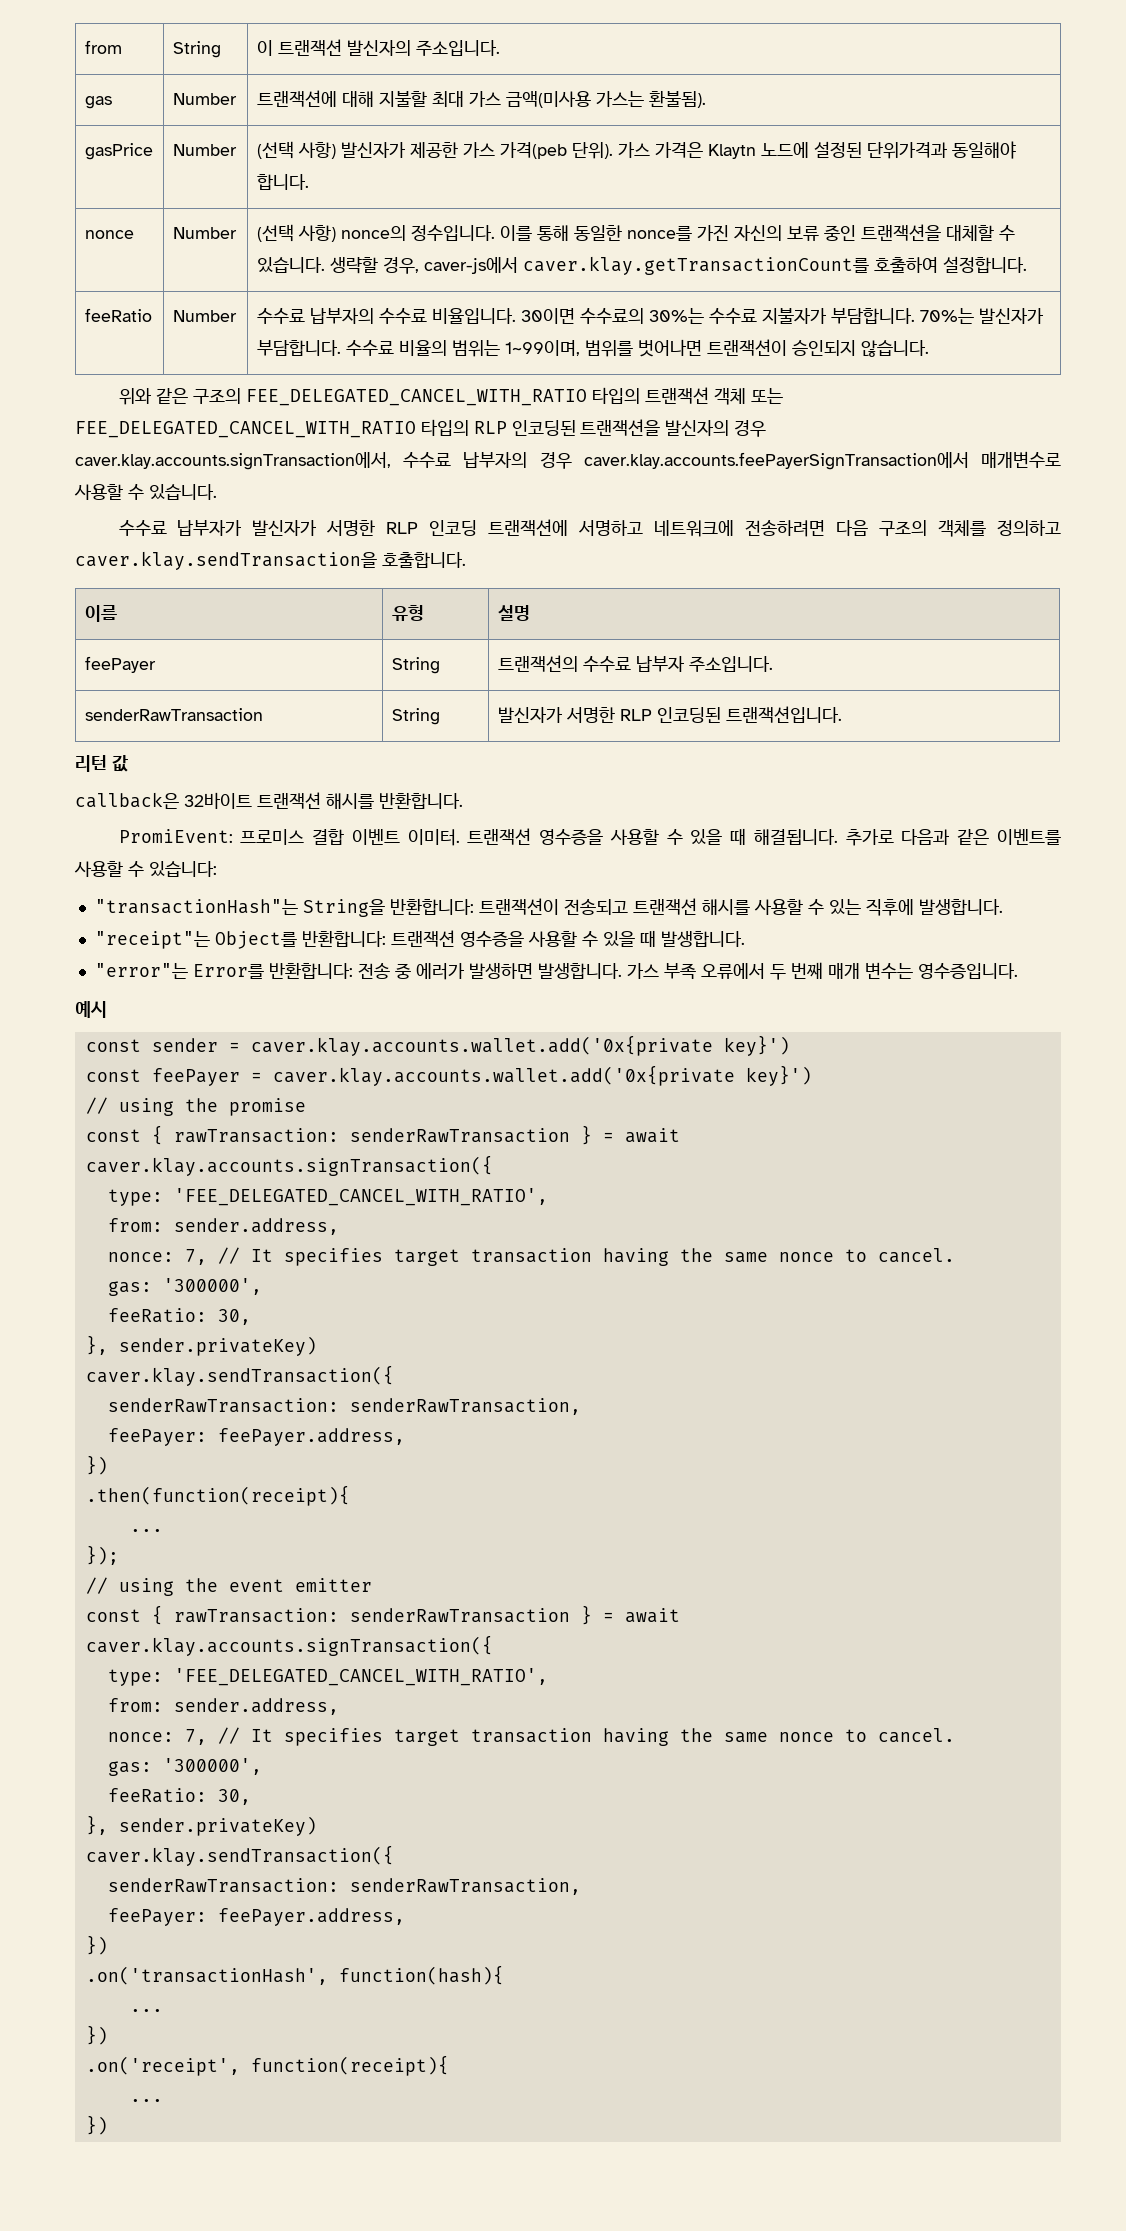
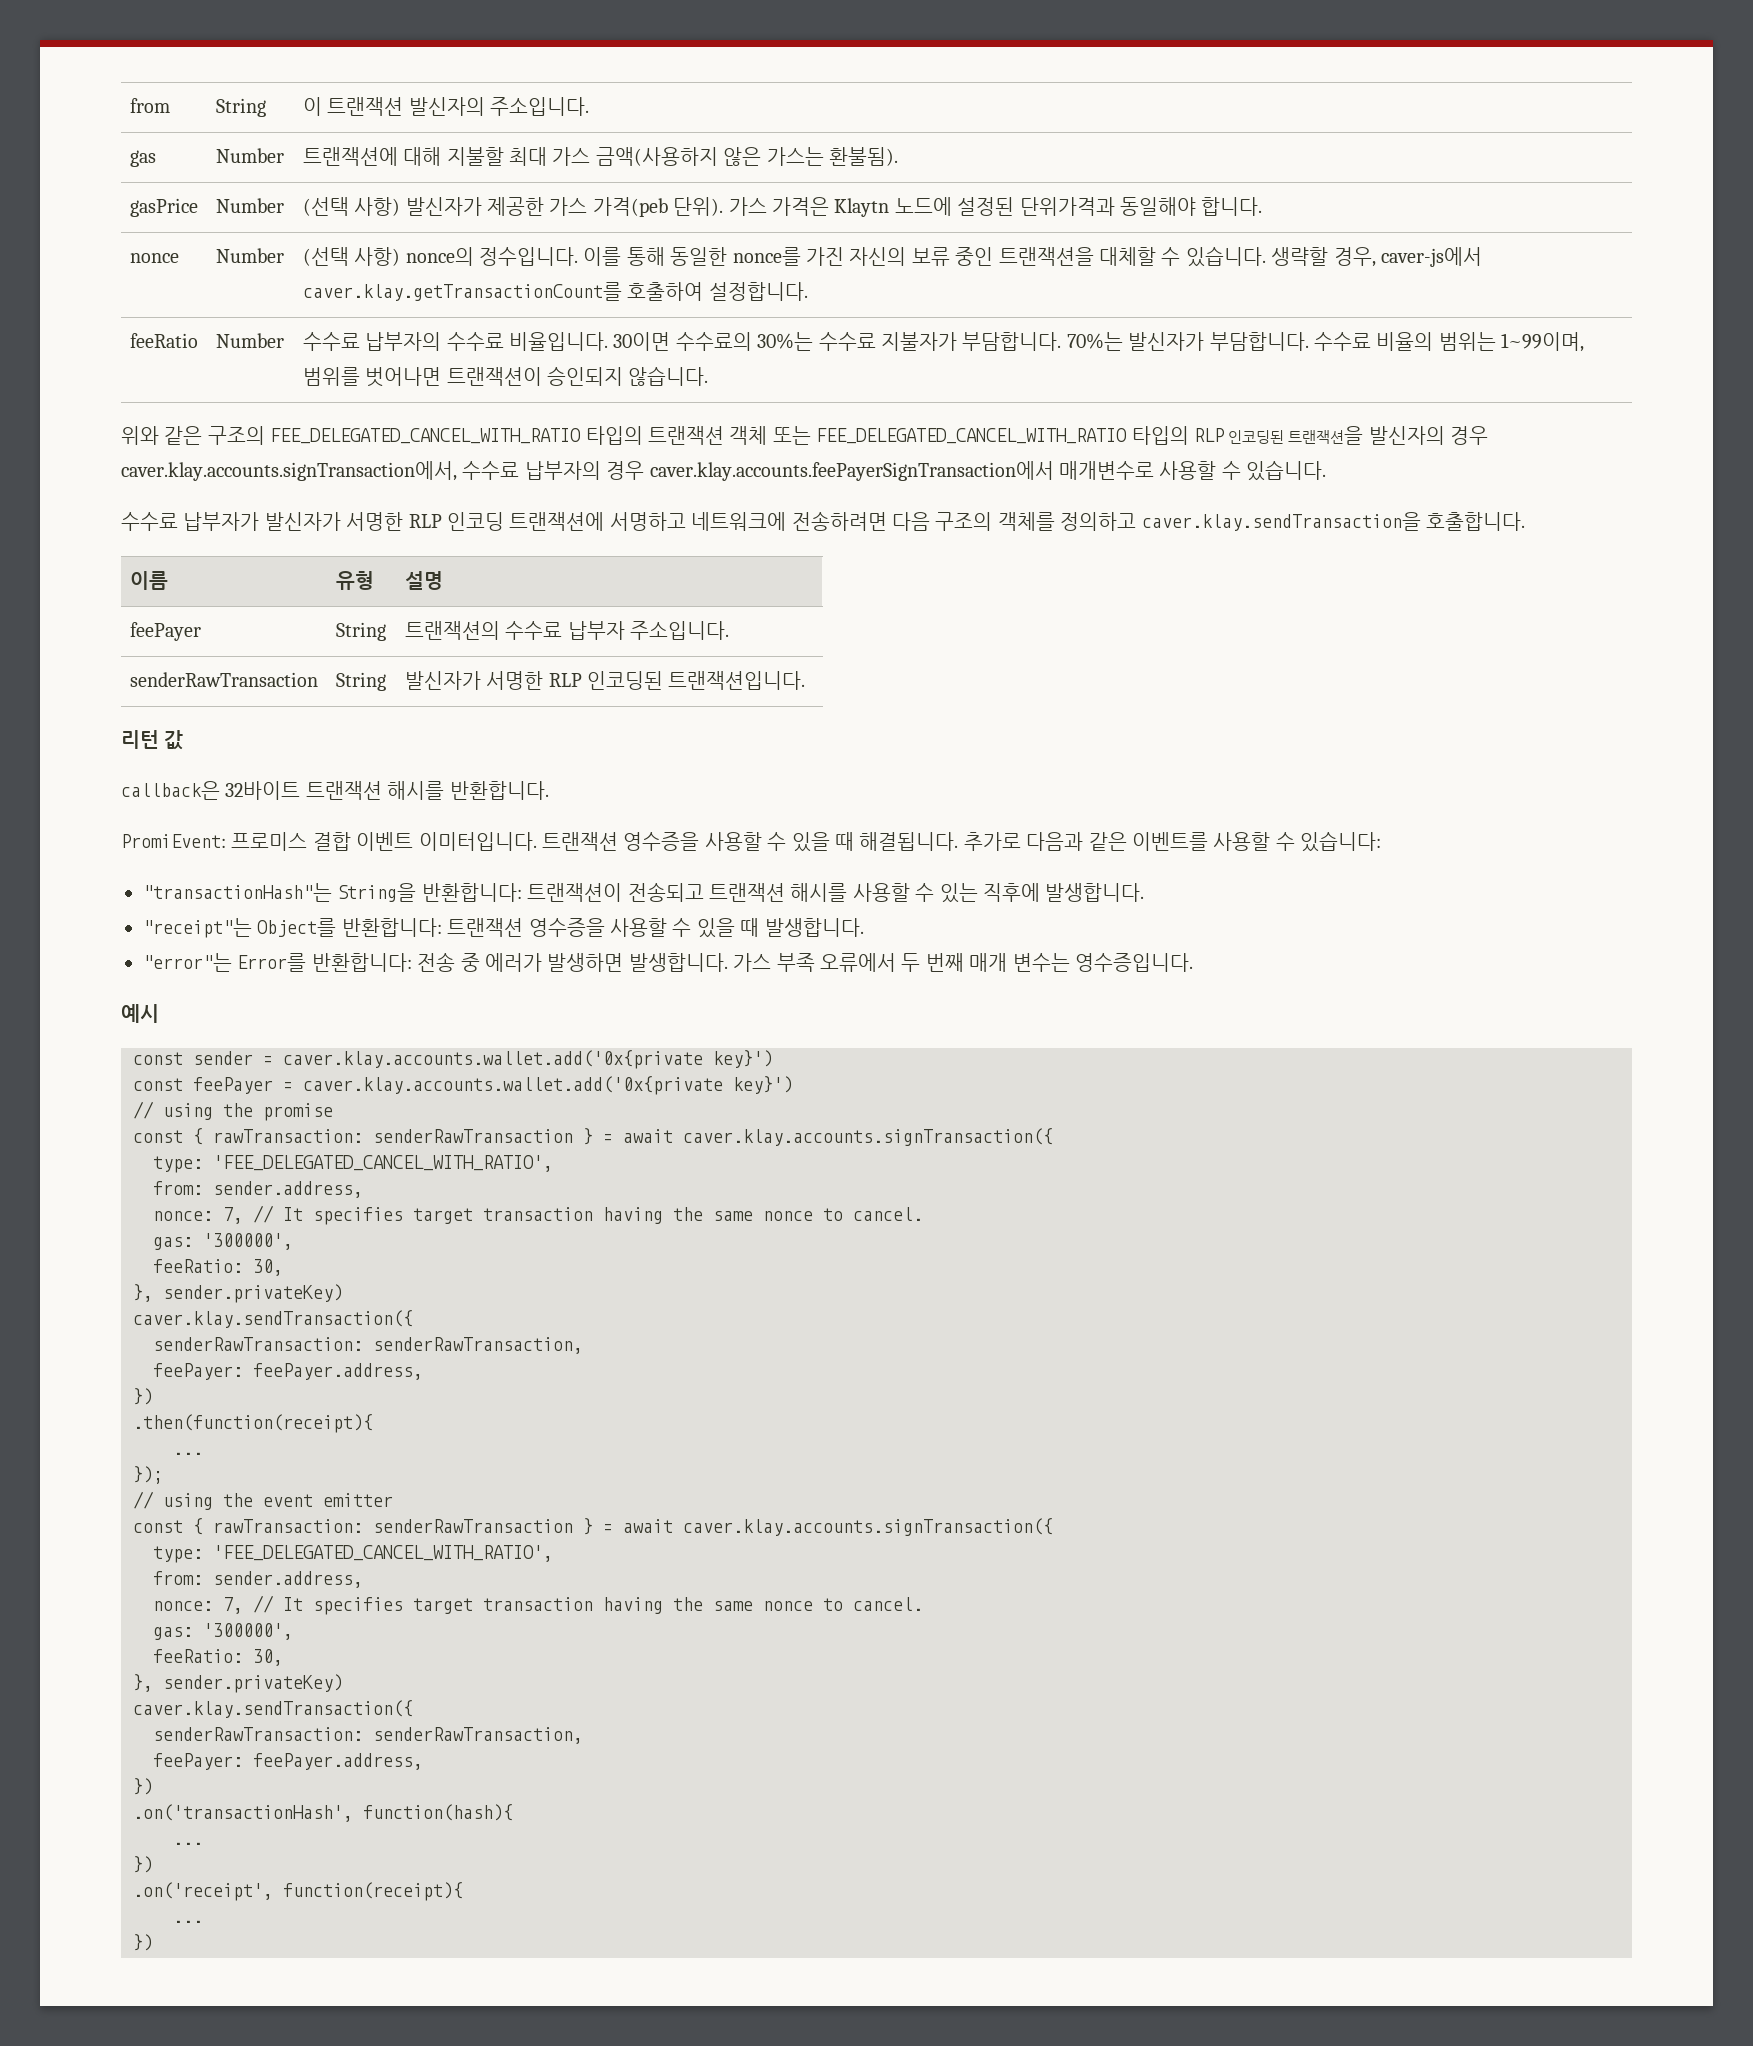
- gas | Number | 트랜잭션에 대해 지불할 최대 가스 금액(미사용 가스는 환불됨).
+ gas | Number | 트랜잭션에 대해 지불할 최대 가스 금액(사용하지 않은 가스는 환불됨).
- PromiEvent: 프로미스 결합 이벤트 이미터.
+ PromiEvent: 프로미스 결합 이벤트 이미터입니다.

